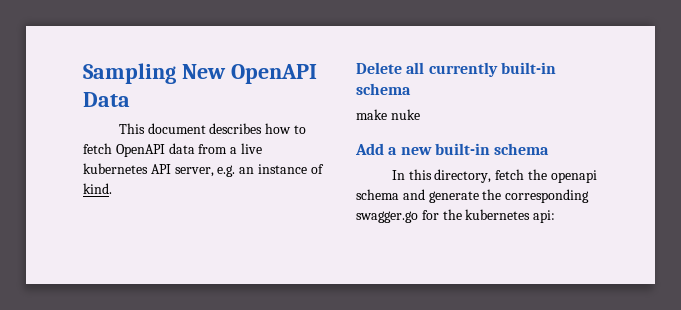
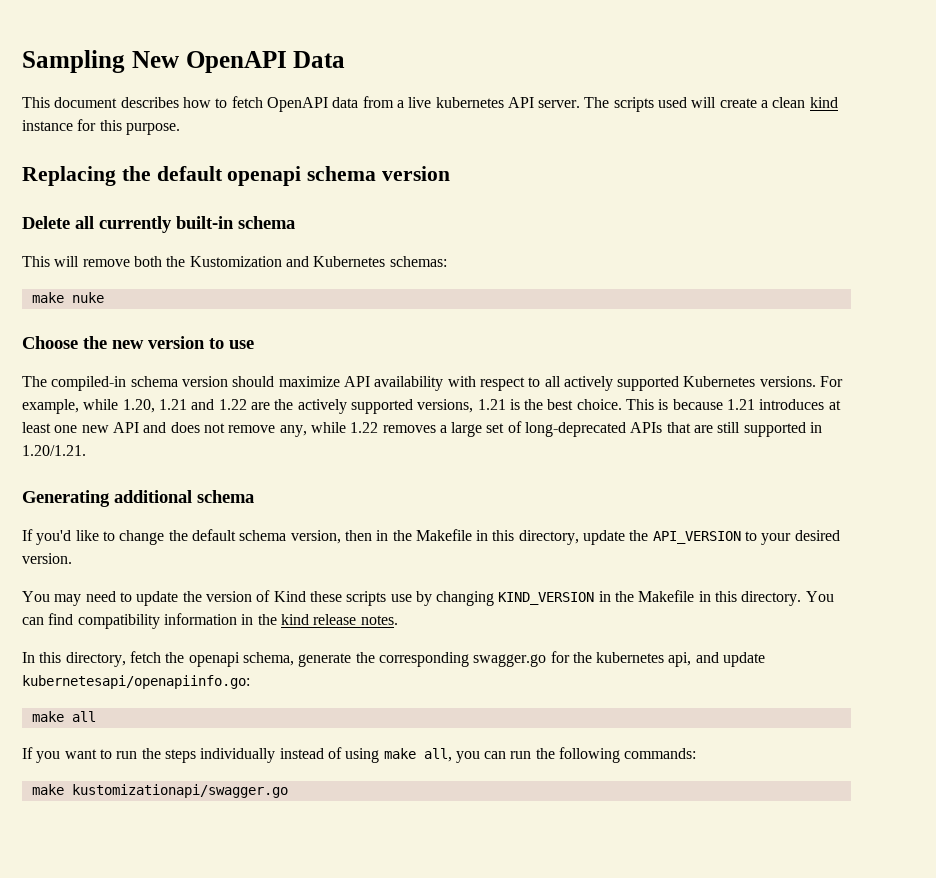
- This document describes how to fetch OpenAPI data from a live kubernetes API server, e.g. an instance of kind.
+ This document describes how to fetch OpenAPI data from a live kubernetes API server. The scripts used will create a clean kind instance for this purpose.
+ Replacing the default openapi schema version
+ This will remove both the Kustomization and Kubernetes schemas:
  make nuke
- Add a new built-in schema
+ Choose the new version to use
+ The compiled-in schema version should maximize API availability with respect to all actively supported Kubernetes versions. For example, while 1.20, 1.21 and 1.22 are the actively supported versions, 1.21 is the best choice. This is because 1.21 introduces at least one new API and does not remove any, while 1.22 removes a large set of long-deprecated APIs that are still supported in 1.20/1.21.
+ Generating additional schema
+ If you'd like to change the default schema version, then in the Makefile in this directory, update the API_VERSION to your desired version.
+ You may need to update the version of Kind these scripts use by changing KIND_VERSION in the Makefile in this directory. You can find compatibility information in the kind release notes.
- In this directory, fetch the openapi schema and generate the corresponding swagger.go for the kubernetes api:
+ In this directory, fetch the openapi schema, generate the corresponding swagger.go for the kubernetes api, and update kubernetesapi/openapiinfo.go:
+ make all
+ If you want to run the steps individually instead of using make all, you can run the following commands:
+ make kustomizationapi/swagger.go

